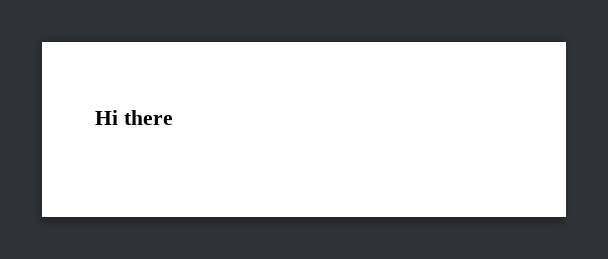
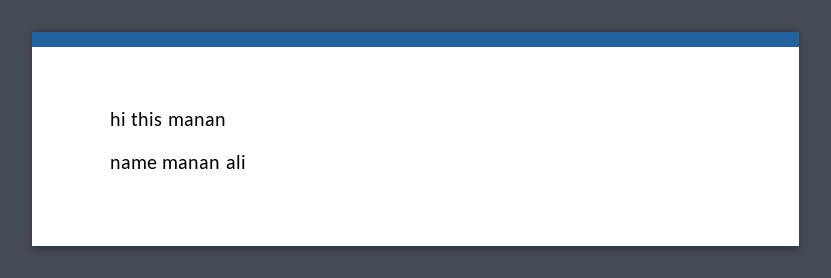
- Hi there
+ hi this manan
+ name manan ali

